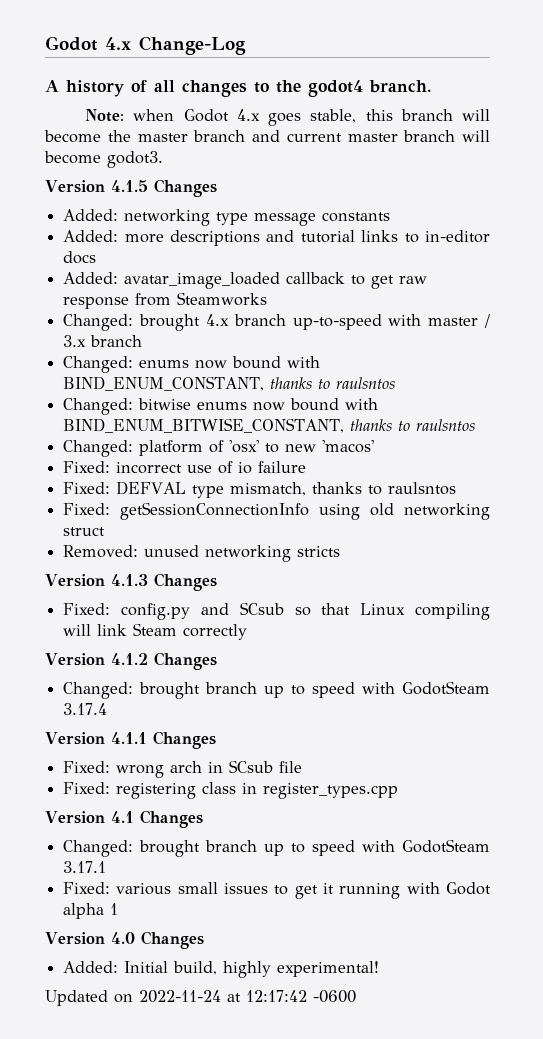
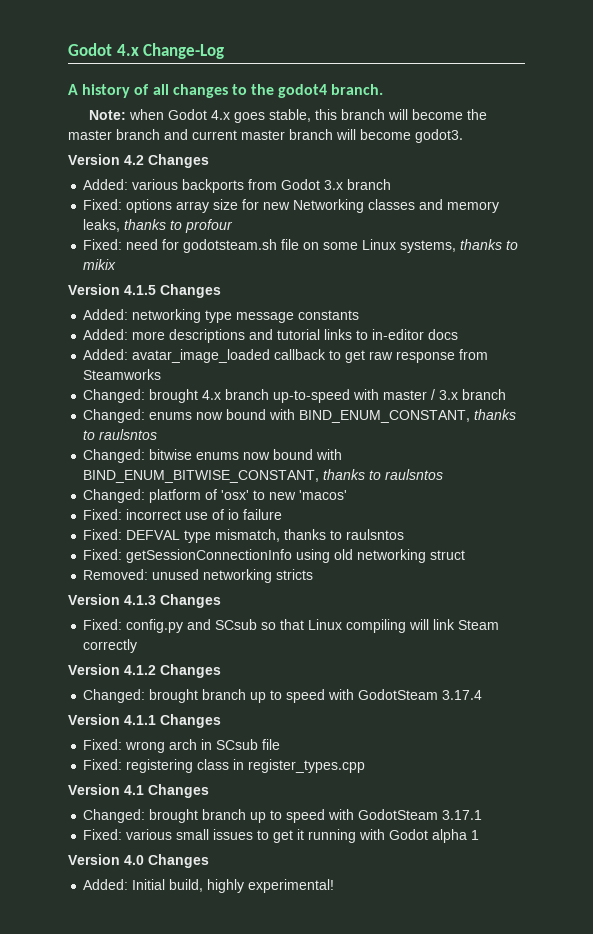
+ Version 4.2 Changes
+ Added: various backports from Godot 3.x branch
+ Fixed: options array size for new Networking classes and memory leaks, thanks to profour
+ Fixed: need for godotsteam.sh file on some Linux systems, thanks to mikix
- Updated on 2022-11-24 at 12:17:42 -0600

